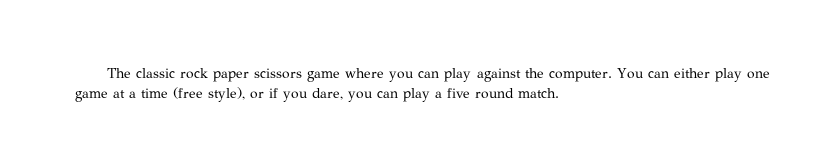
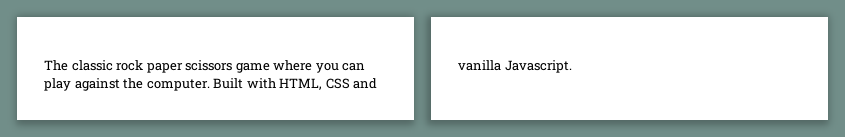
- You can either play one game at a time (free style), or if you dare, you can play a five round match.
+ Built with HTML, CSS and vanilla Javascript.

